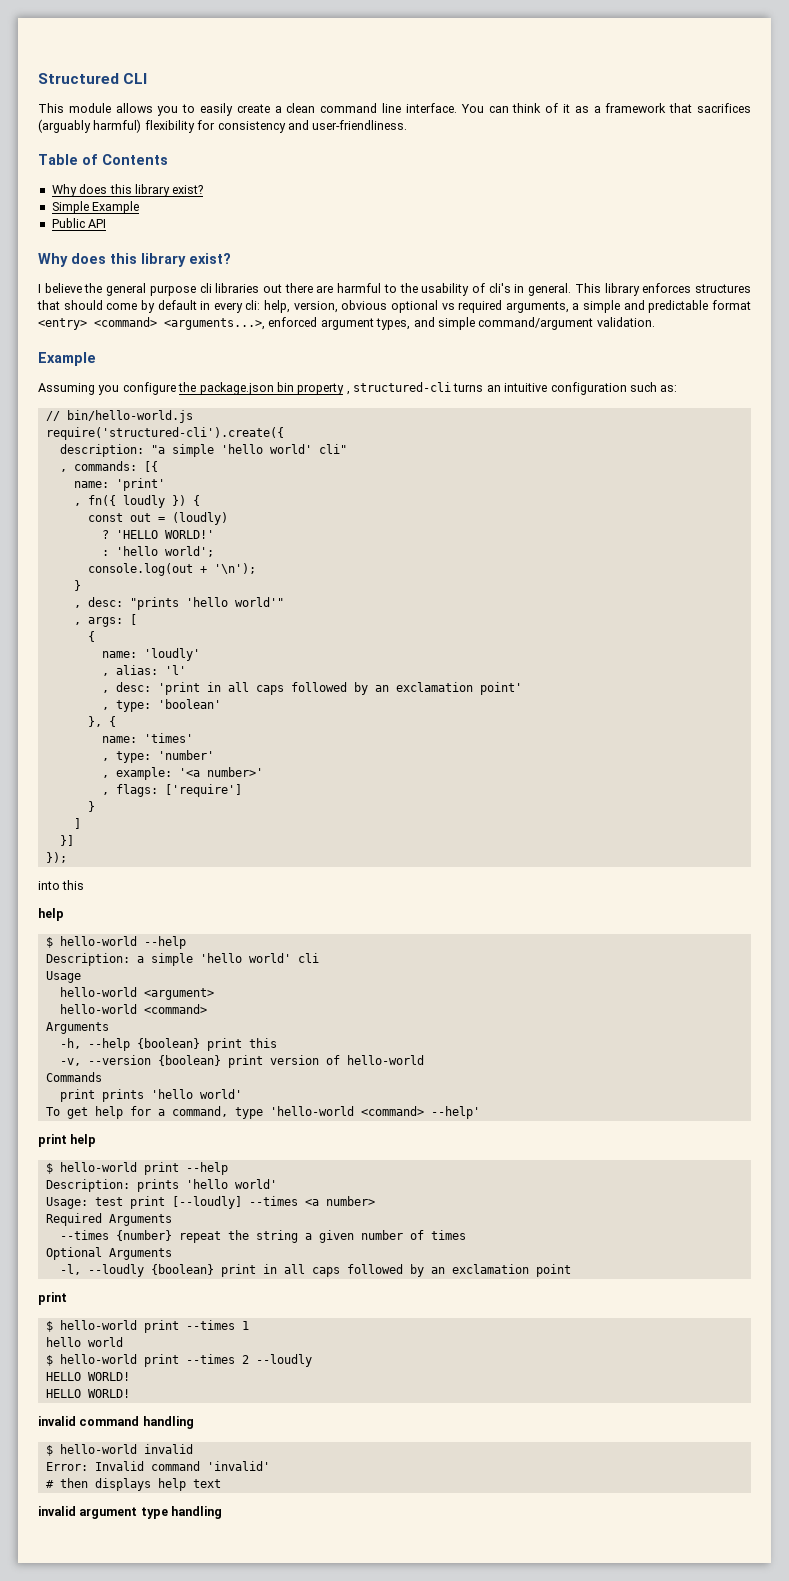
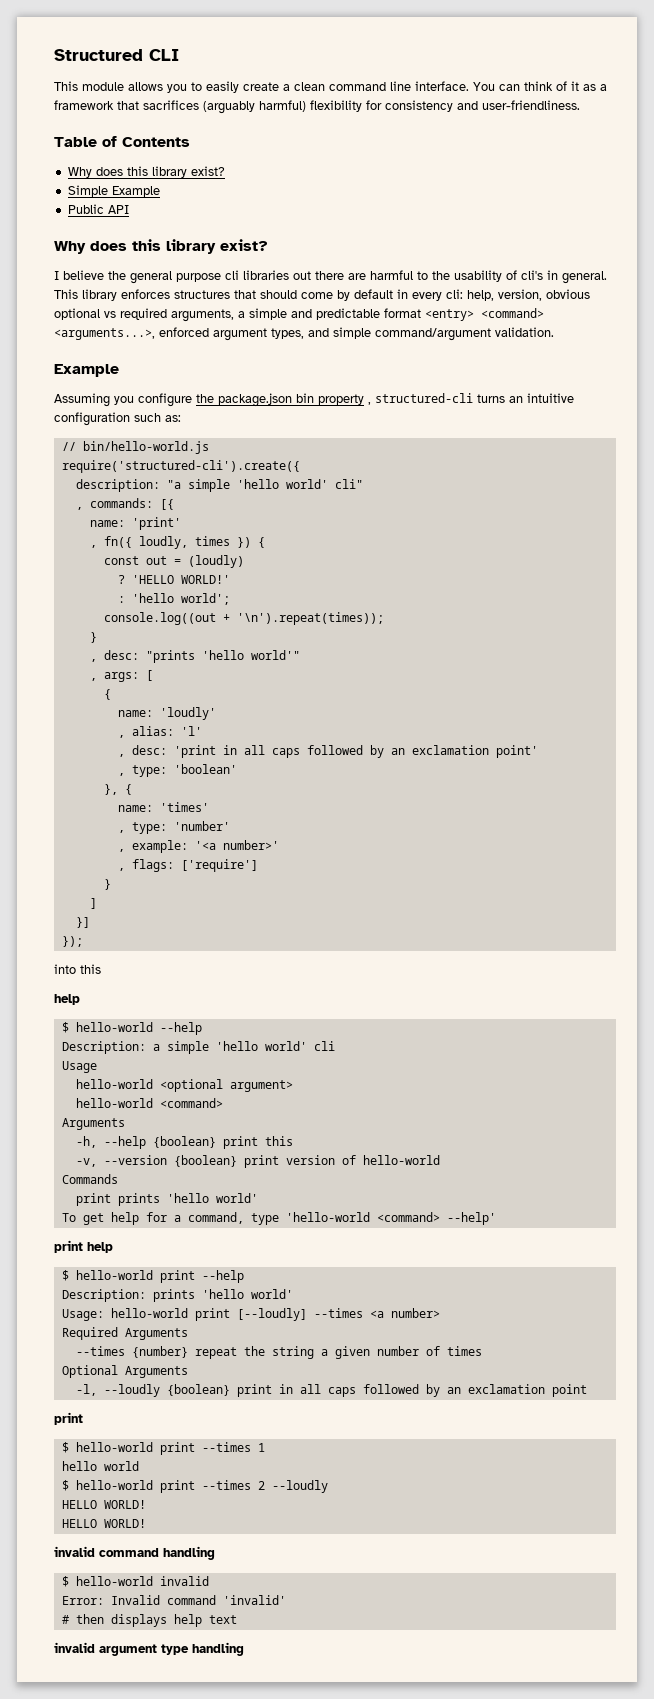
- , fn({ loudly }) {
+ , fn({ loudly, times }) {
- console.log(out + '\n');
+ console.log((out + '\n').repeat(times));
- hello-world <argument>
+ hello-world <optional argument>
- Usage: test print [--loudly] --times <a number>
+ Usage: hello-world print [--loudly] --times <a number>

